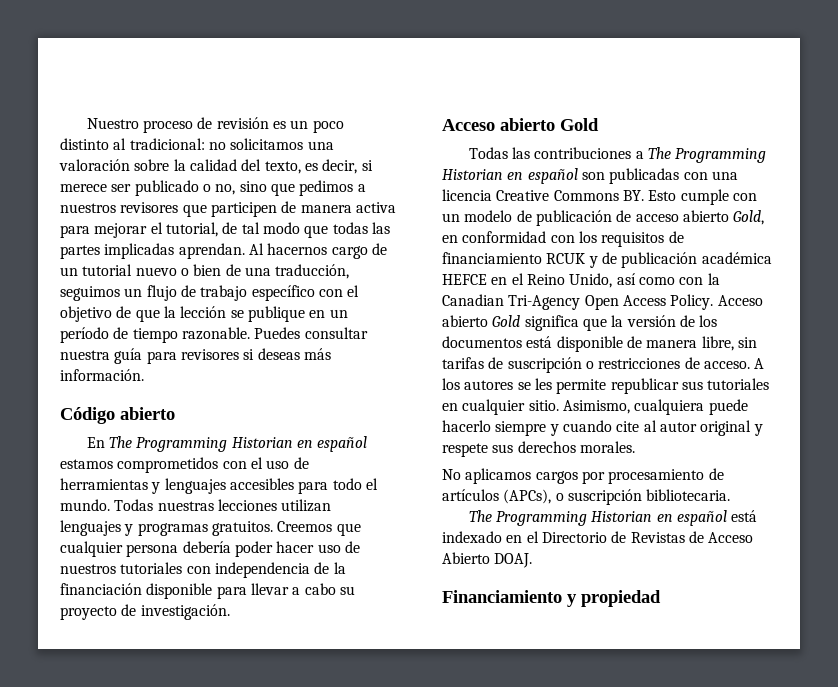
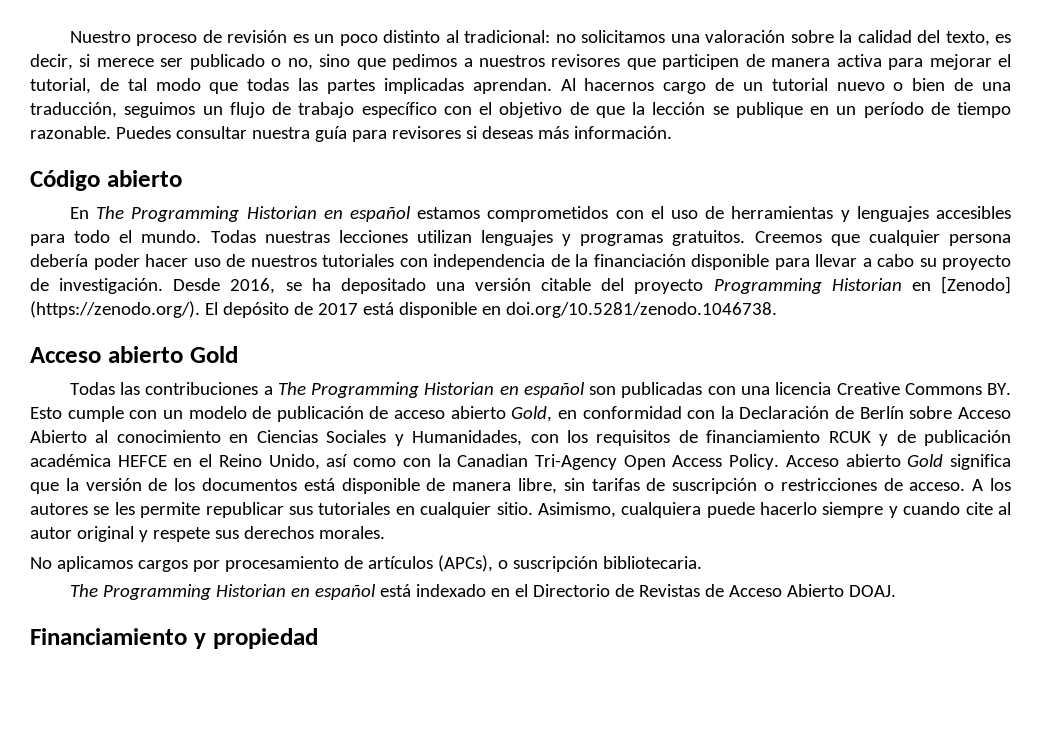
+ Desde 2016, se ha depositado una versión citable del proyecto Programming Historian en [Zenodo] (https://zenodo.org/). El depósito de 2017 está disponible en doi.org/10.5281/zenodo.1046738.
- Todas las contribuciones a The Programming Historian en español son publicadas con una licencia Creative Commons BY. Esto cumple con un modelo de publicación de acceso abierto Gold, en conformidad con los requisitos de financiamiento RCUK y de publicación académica HEFCE en el Reino Unido, así como con la Canadian Tri-Agency Open Access Policy.
+ Todas las contribuciones a The Programming Historian en español son publicadas con una licencia Creative Commons BY. Esto cumple con un modelo de publicación de acceso abierto Gold, en conformidad con la Declaración de Berlín sobre Acceso Abierto al conocimiento en Ciencias Sociales y Humanidades, con los requisitos de financiamiento RCUK y de publicación académica HEFCE en el Reino Unido, así como con la Canadian Tri-Agency Open Access Policy.

